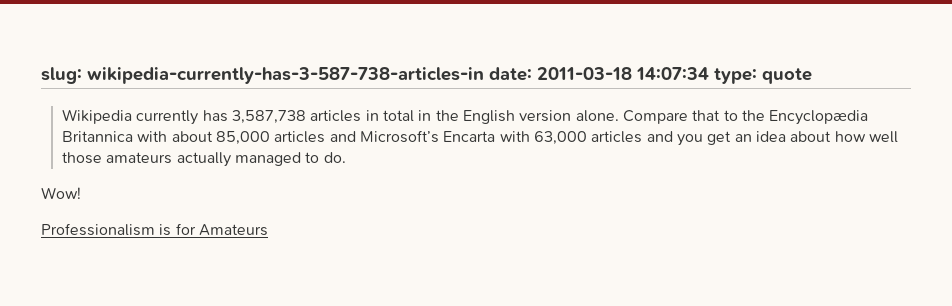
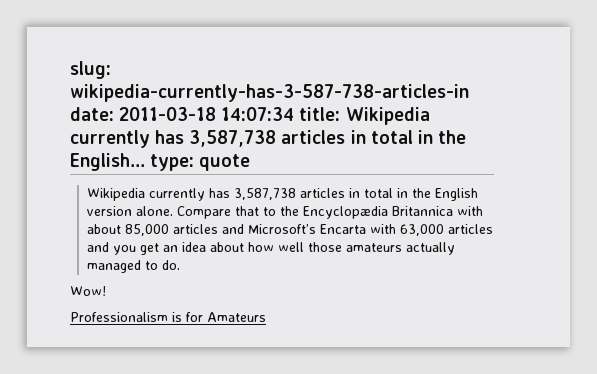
- slug: wikipedia-currently-has-3-587-738-articles-in date: 2011-03-18 14:07:34 type: quote
+ slug: wikipedia-currently-has-3-587-738-articles-in date: 2011-03-18 14:07:34 title: Wikipedia currently has 3,587,738 articles in total in the English... type: quote

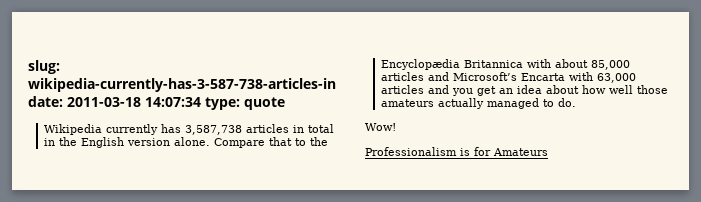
- slug: wikipedia-currently-has-3-587-738-articles-in date: 2011-03-18 14:07:34 title: Wikipedia currently has 3,587,738 articles in total in the English... type: quote
+ slug: wikipedia-currently-has-3-587-738-articles-in date: 2011-03-18 14:07:34 type: quote

